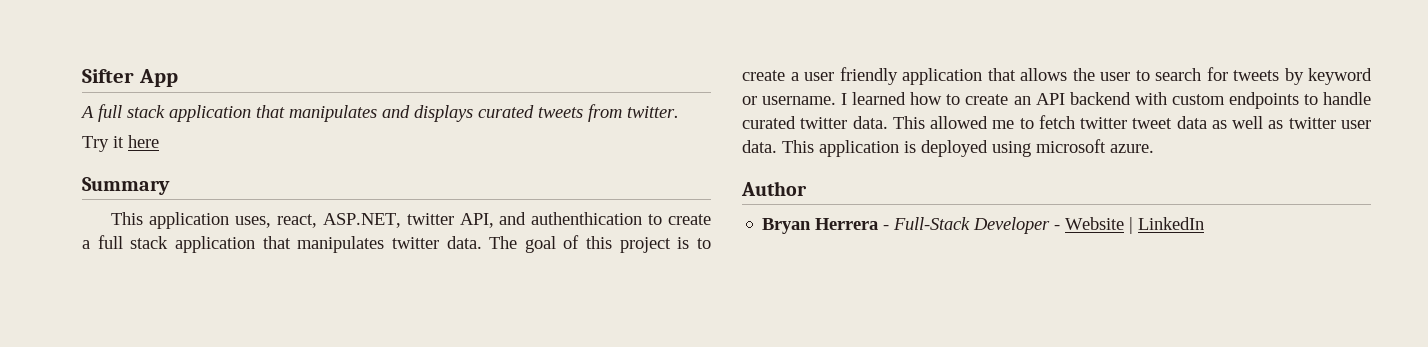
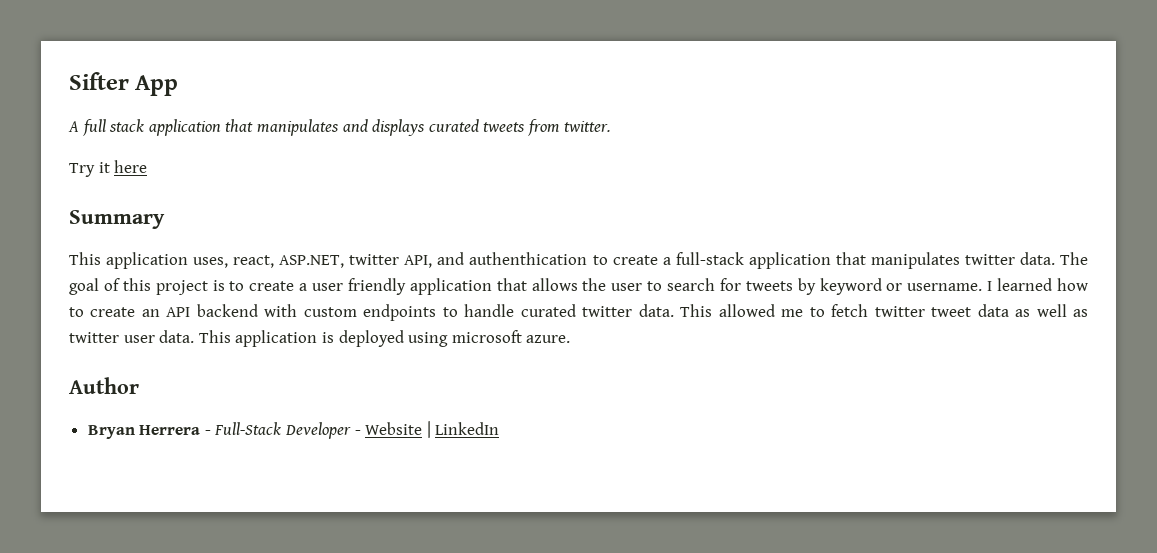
- This application uses, react, ASP.NET, twitter API, and authenthication to create a full stack application that manipulates twitter data.
+ This application uses, react, ASP.NET, twitter API, and authenthication to create a full-stack application that manipulates twitter data.

